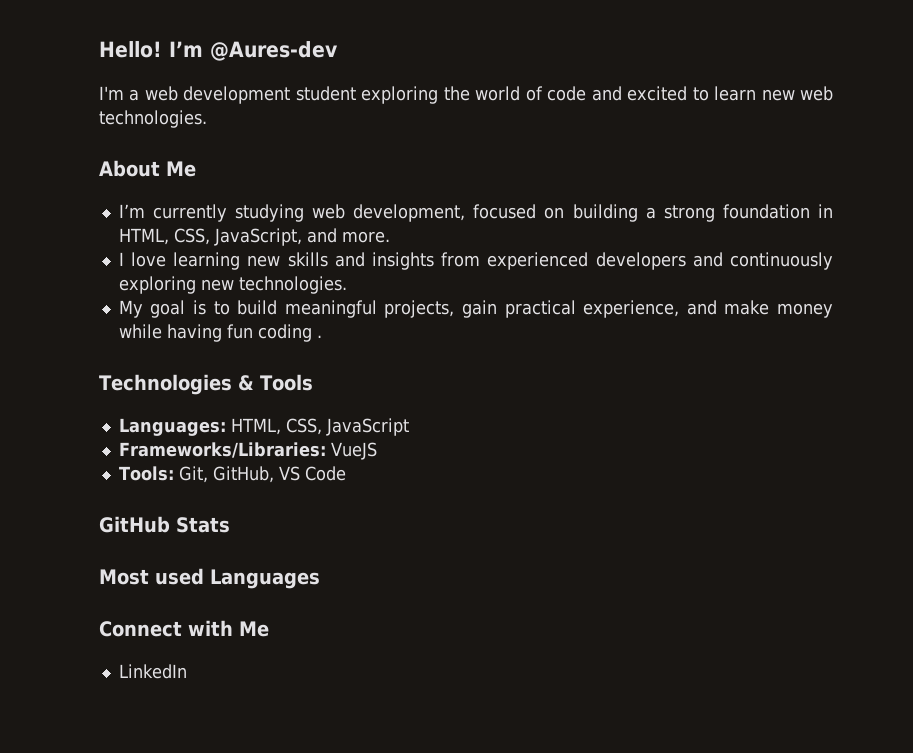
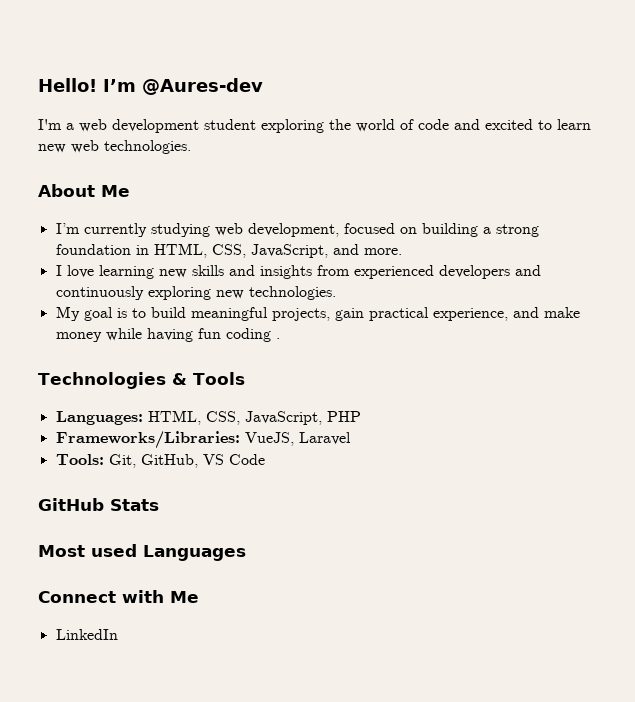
- Languages: HTML, CSS, JavaScript
+ Languages: HTML, CSS, JavaScript, PHP
- Frameworks/Libraries: VueJS
+ Frameworks/Libraries: VueJS, Laravel

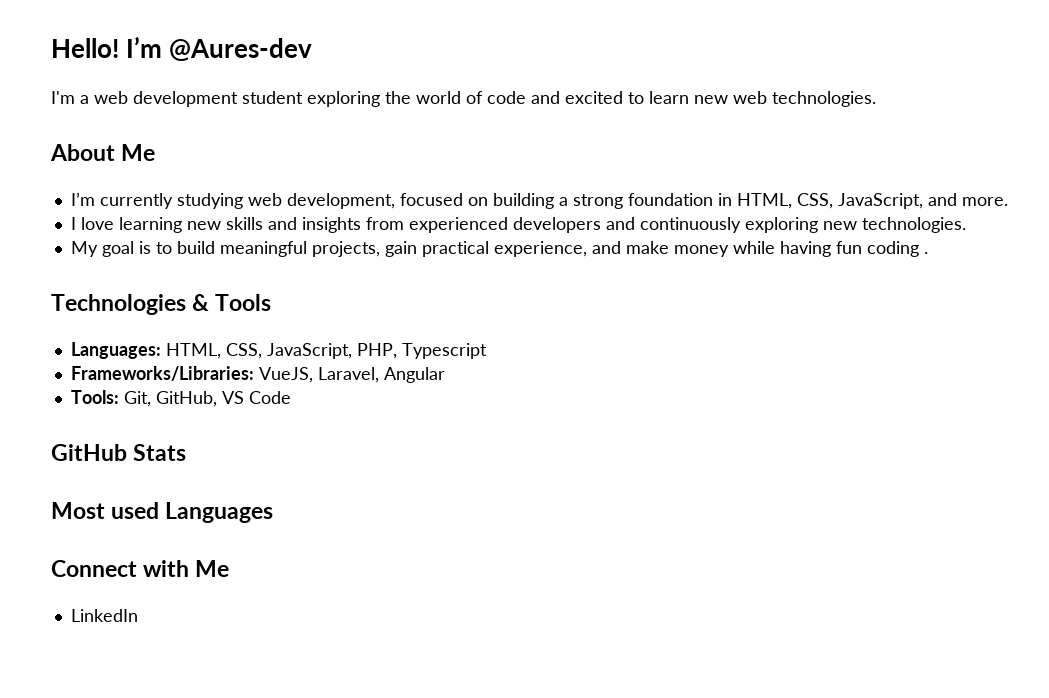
- Languages: HTML, CSS, JavaScript, PHP
+ Languages: HTML, CSS, JavaScript, PHP, Typescript
- Frameworks/Libraries: VueJS, Laravel
+ Frameworks/Libraries: VueJS, Laravel, Angular

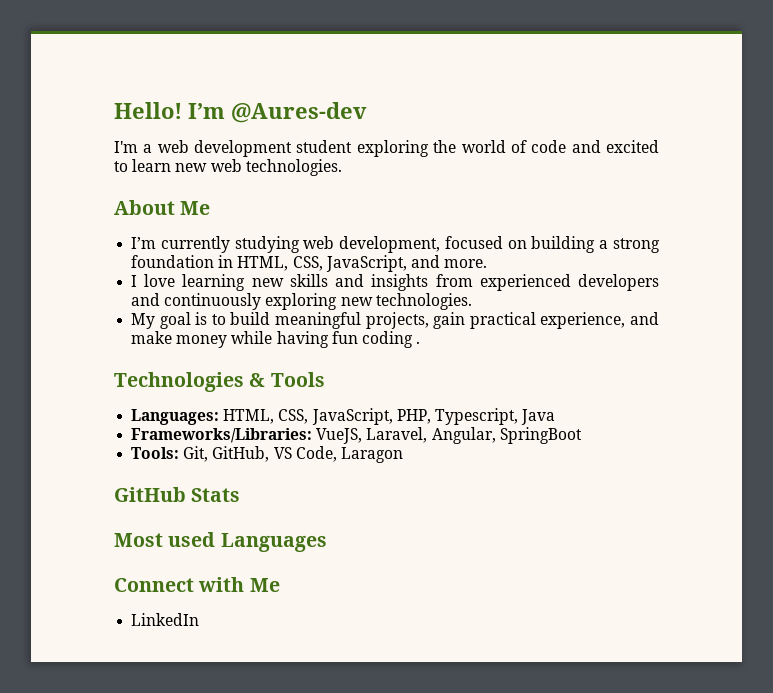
- Languages: HTML, CSS, JavaScript, PHP, Typescript
+ Languages: HTML, CSS, JavaScript, PHP, Typescript, Java
- Frameworks/Libraries: VueJS, Laravel, Angular
+ Frameworks/Libraries: VueJS, Laravel, Angular, SpringBoot
- Tools: Git, GitHub, VS Code
+ Tools: Git, GitHub, VS Code, Laragon

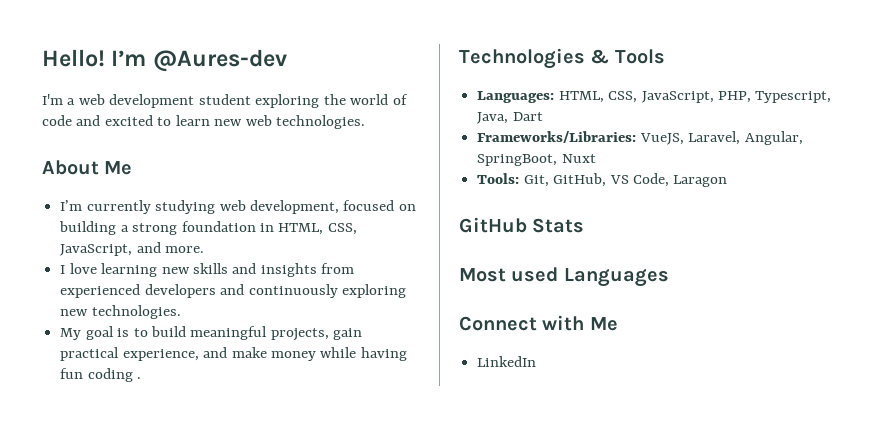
- Languages: HTML, CSS, JavaScript, PHP, Typescript, Java
+ Languages: HTML, CSS, JavaScript, PHP, Typescript, Java, Dart
- Frameworks/Libraries: VueJS, Laravel, Angular, SpringBoot
+ Frameworks/Libraries: VueJS, Laravel, Angular, SpringBoot, Nuxt

